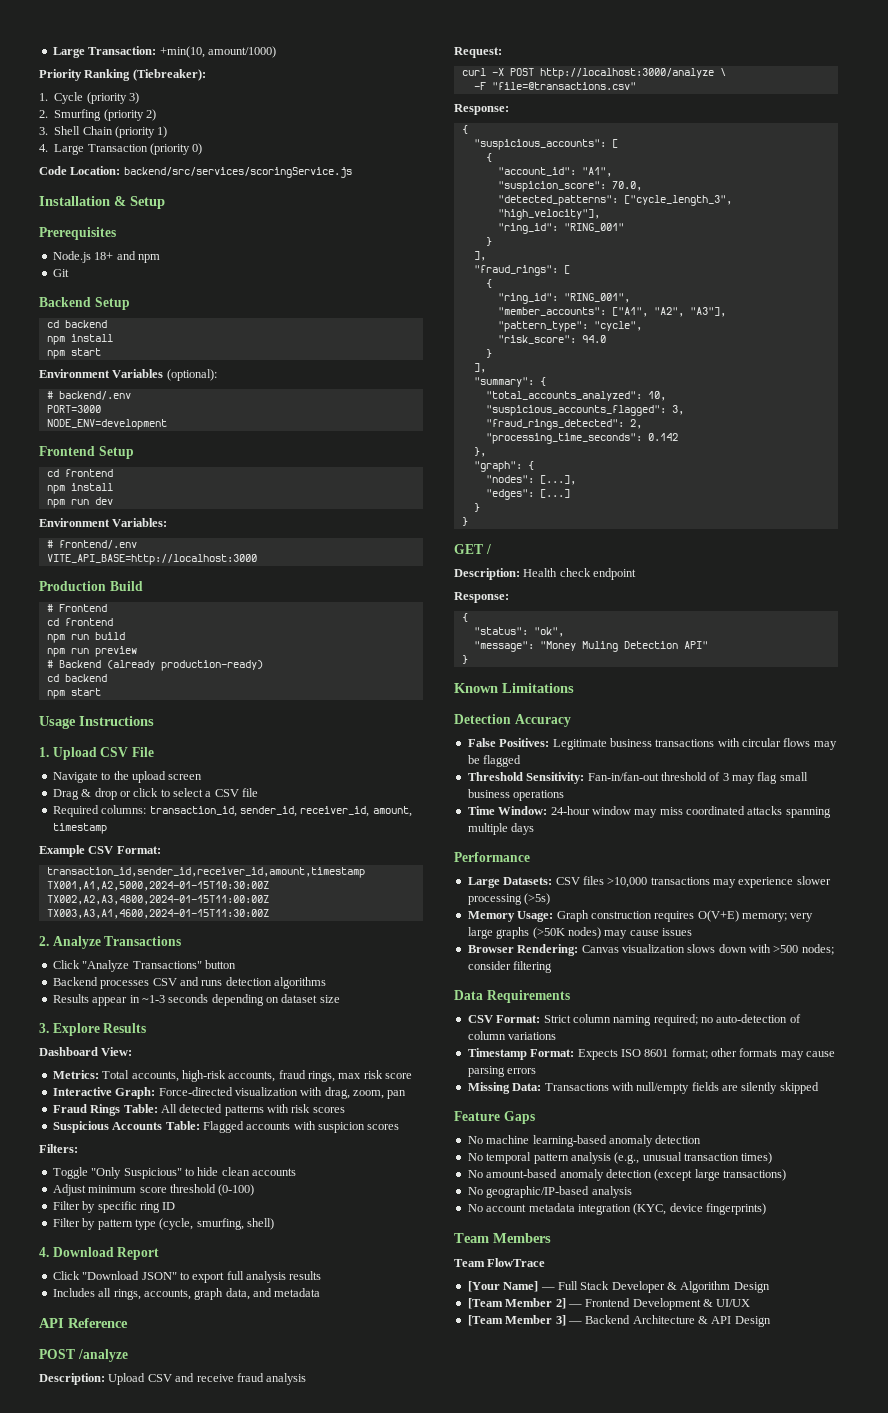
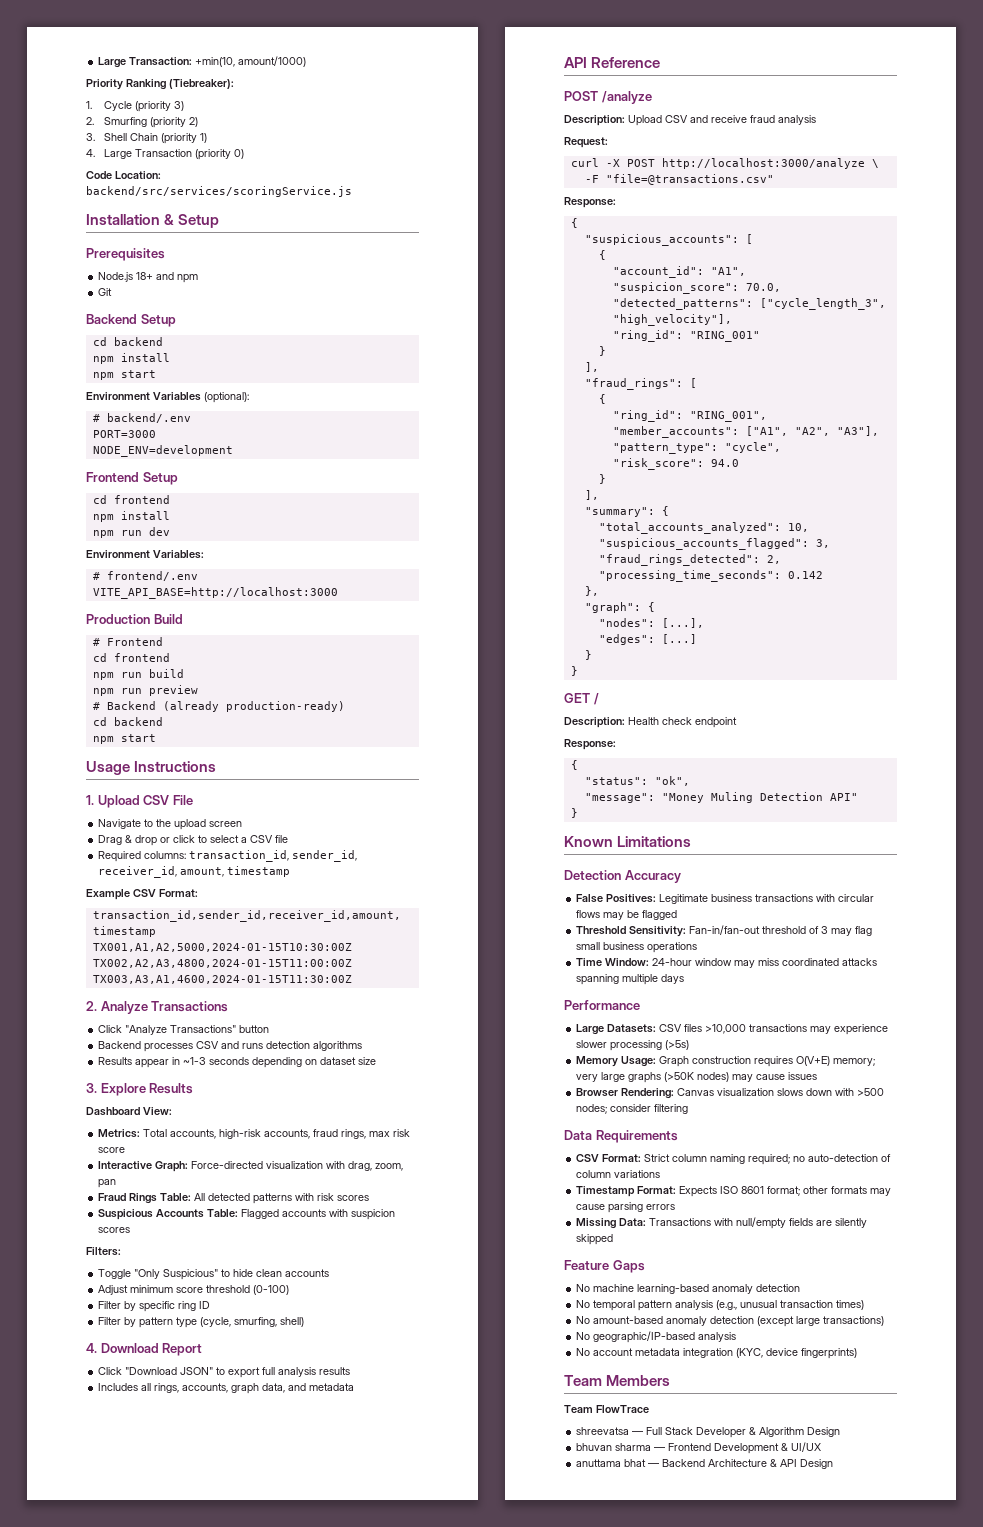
- [Your Name] — Full Stack Developer & Algorithm Design
+ shreevatsa — Full Stack Developer & Algorithm Design
- [Team Member 2] — Frontend Development & UI/UX
+ bhuvan sharma — Frontend Development & UI/UX
- [Team Member 3] — Backend Architecture & API Design
+ anuttama bhat — Backend Architecture & API Design

